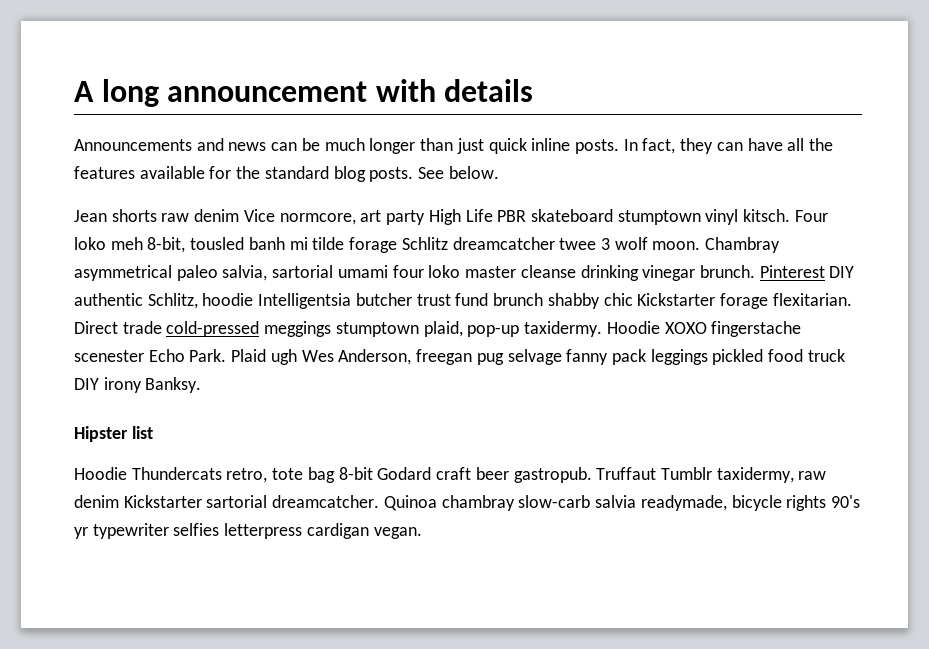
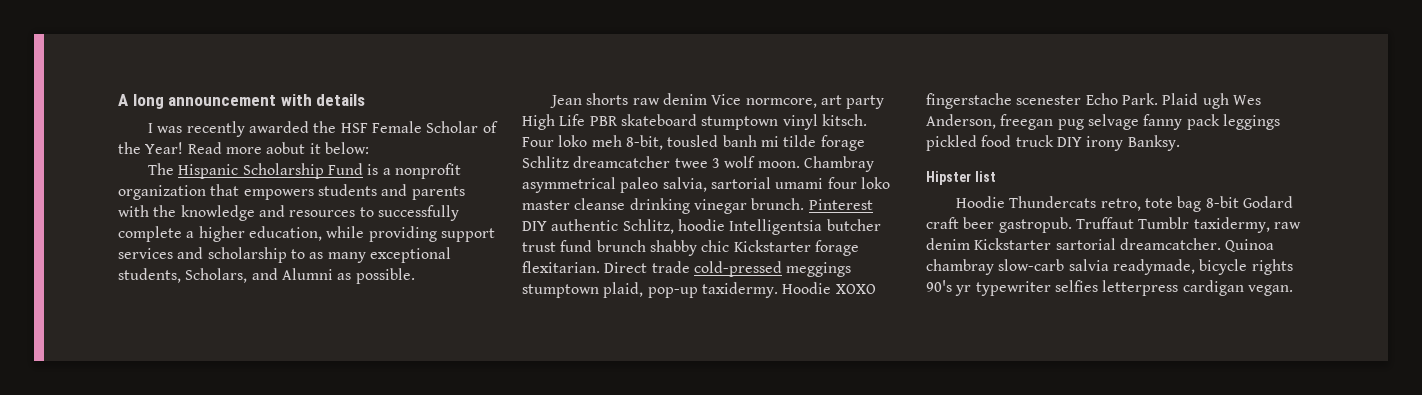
- Announcements and news can be much longer than just quick inline posts. In fact, they can have all the features available for the standard blog posts. See below.
+ I was recently awarded the HSF Female Scholar of the Year! Read more aobut it below:
+ The Hispanic Scholarship Fund is a nonprofit organization that empowers students and parents with the knowledge and resources to successfully complete a higher education, while providing support services and scholarship to as many exceptional students, Scholars, and Alumni as possible.

